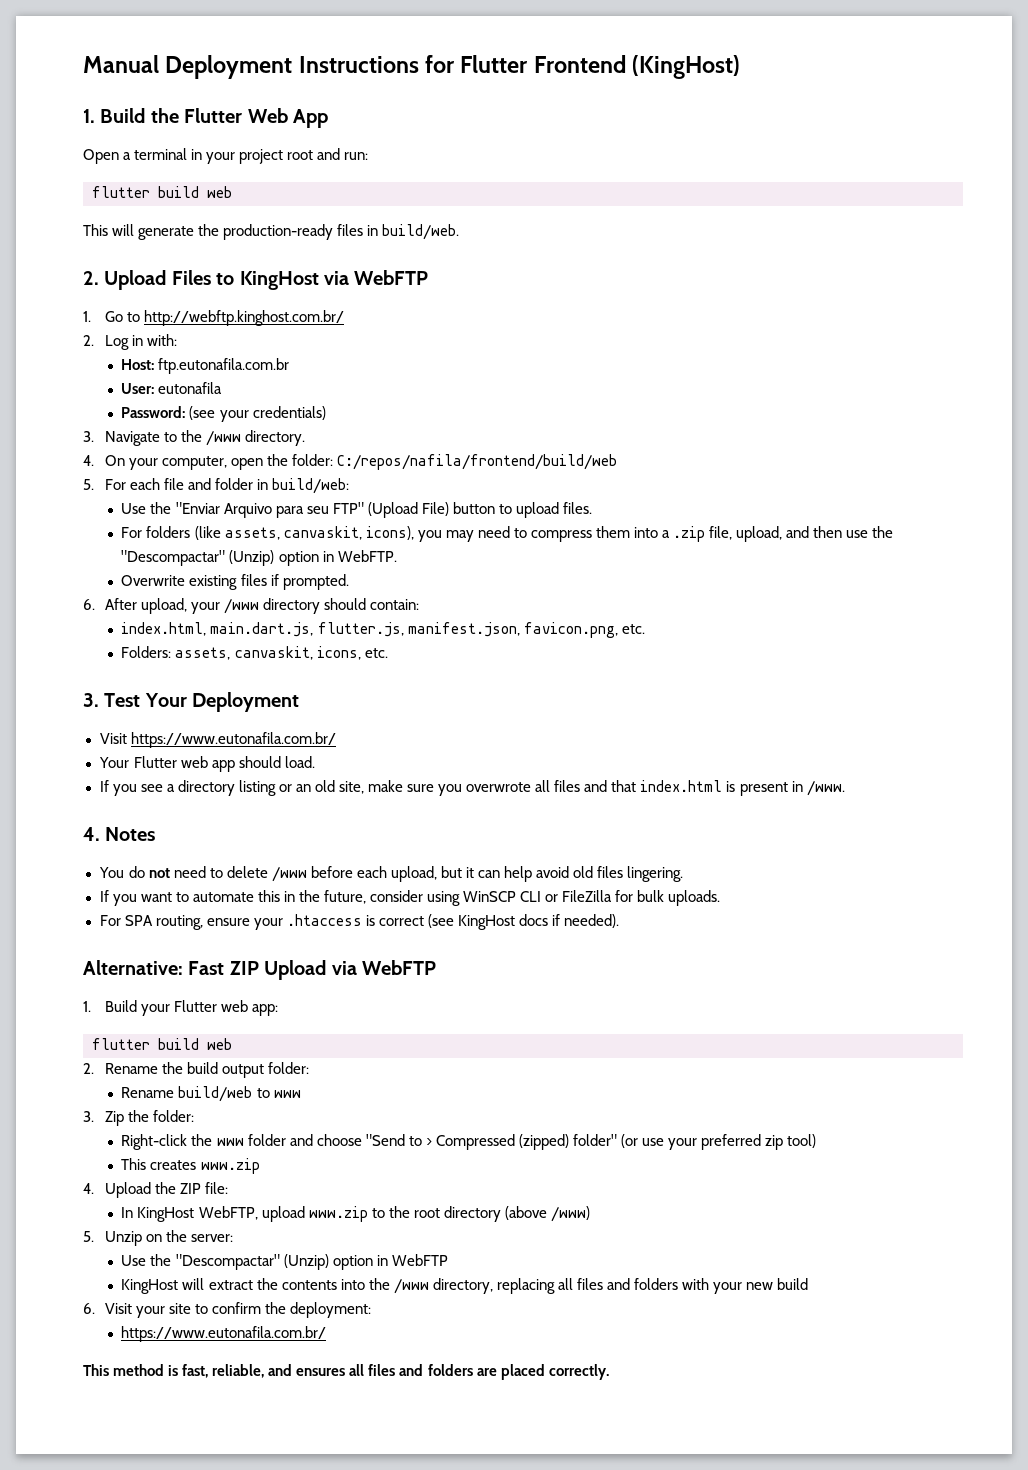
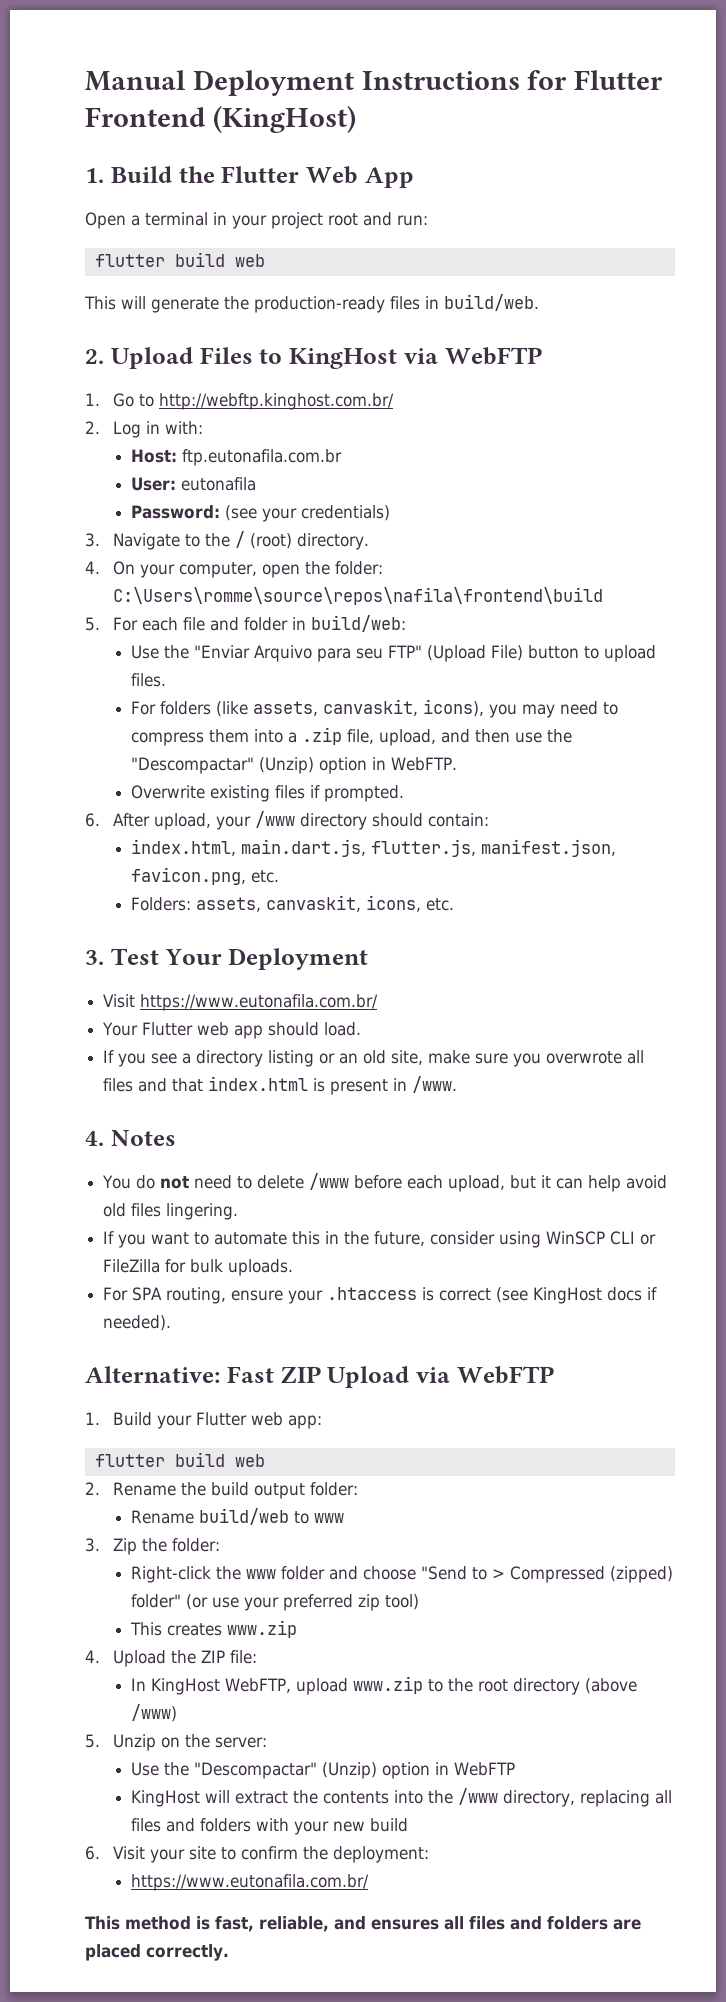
- 3. Navigate to the /www directory.
+ 3. Navigate to the / (root) directory.
- 4. On your computer, open the folder: C:/repos/nafila/frontend/build/web
+ 4. On your computer, open the folder: C:\Users\romme\source\repos\nafila\frontend\build

